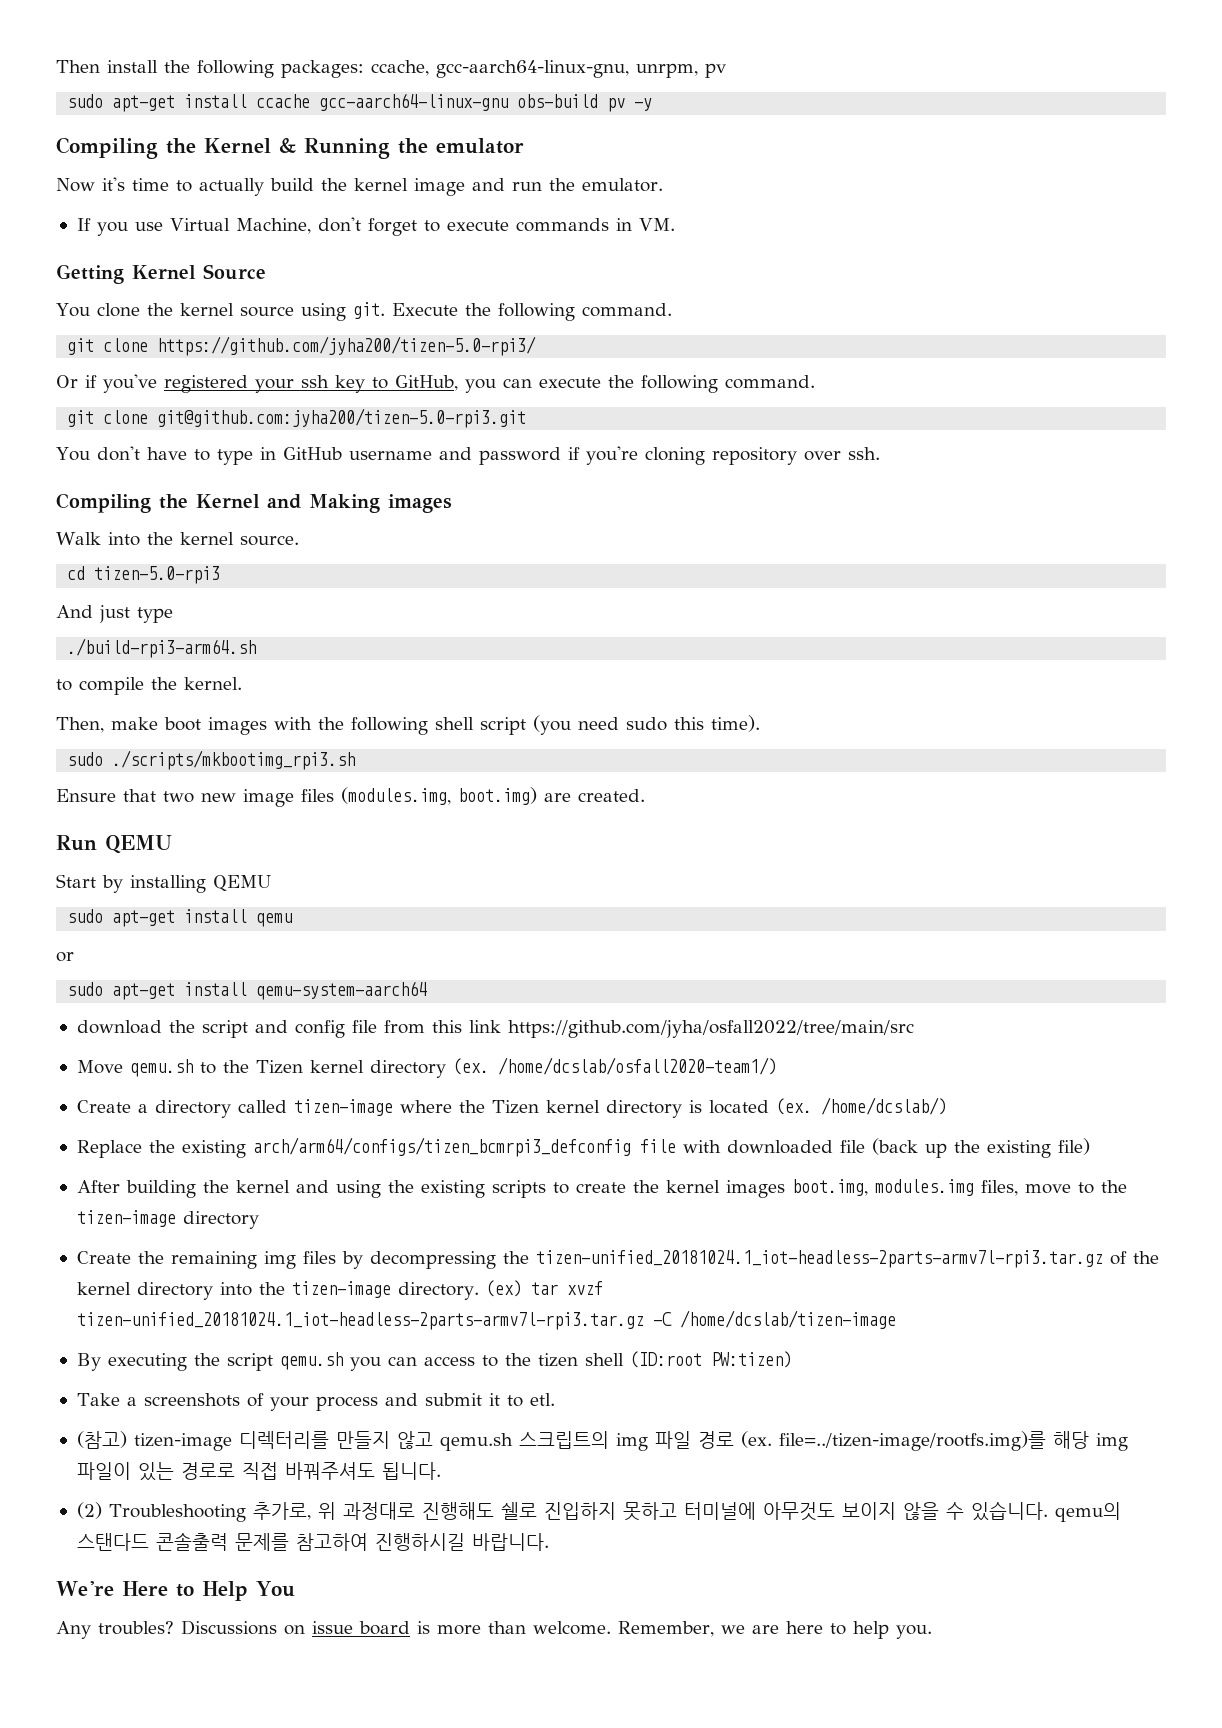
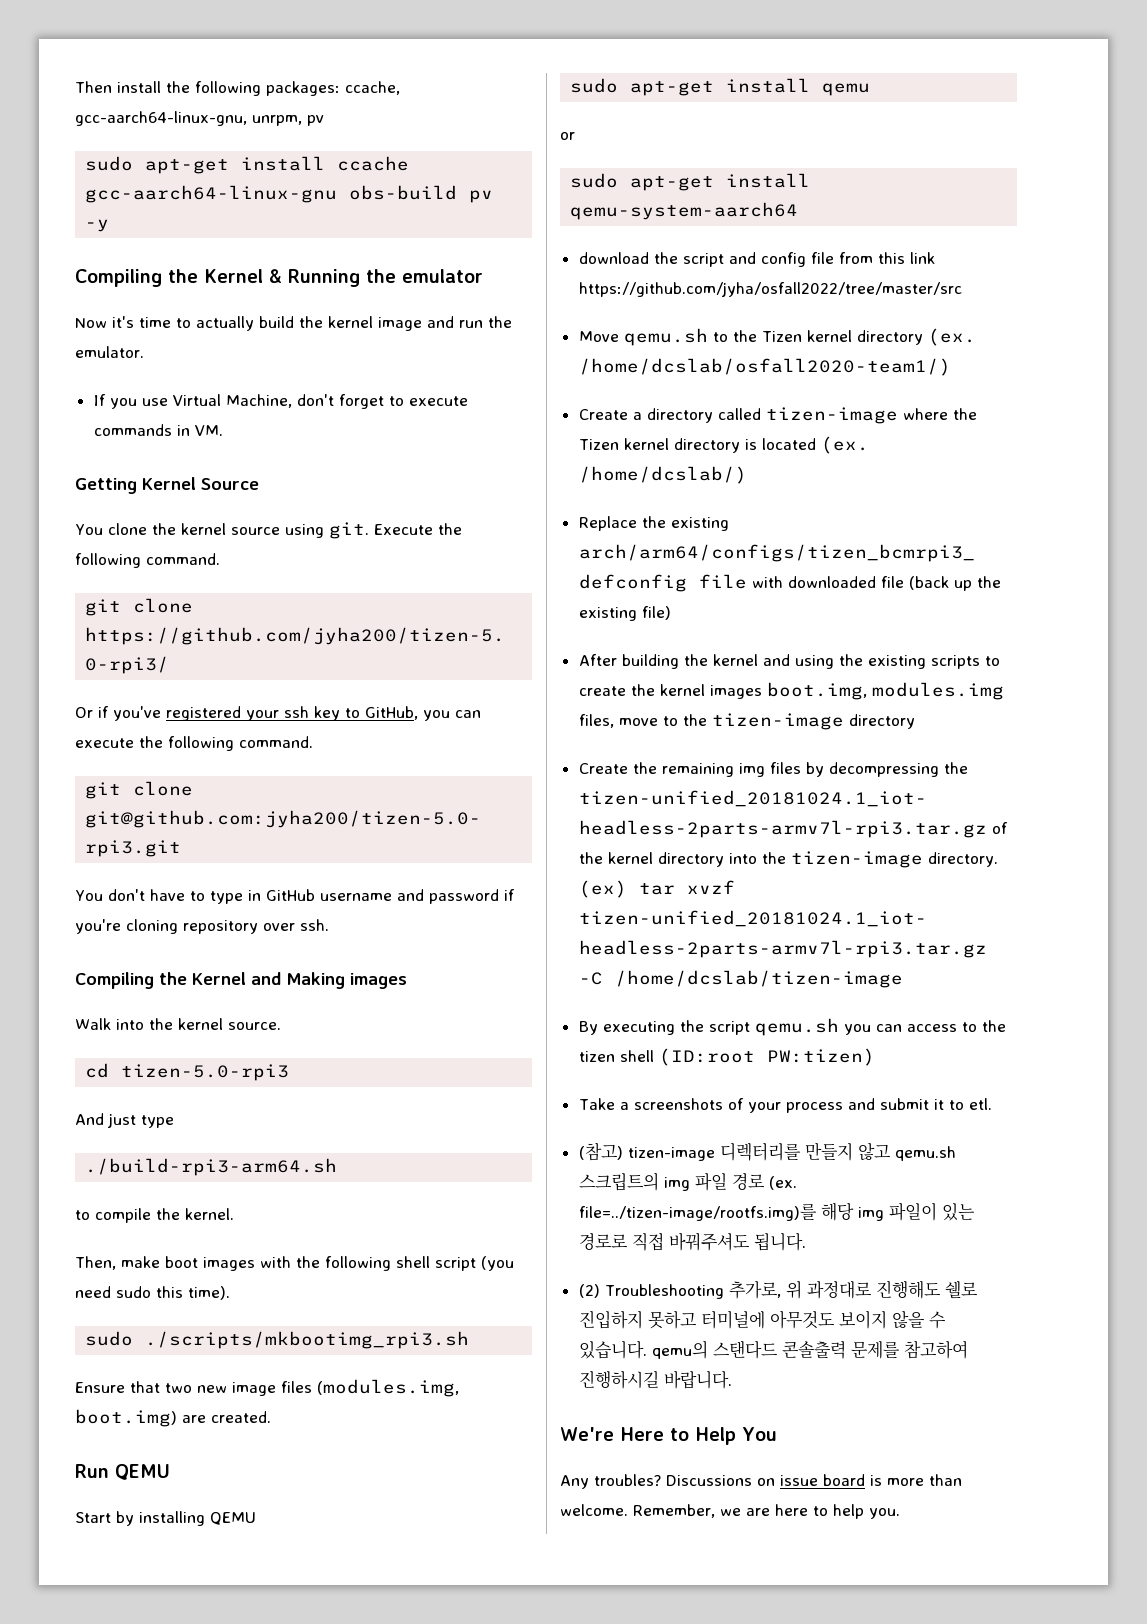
- download the script and config file from this link https://github.com/jyha/osfall2022/tree/main/src
+ download the script and config file from this link https://github.com/jyha/osfall2022/tree/master/src

